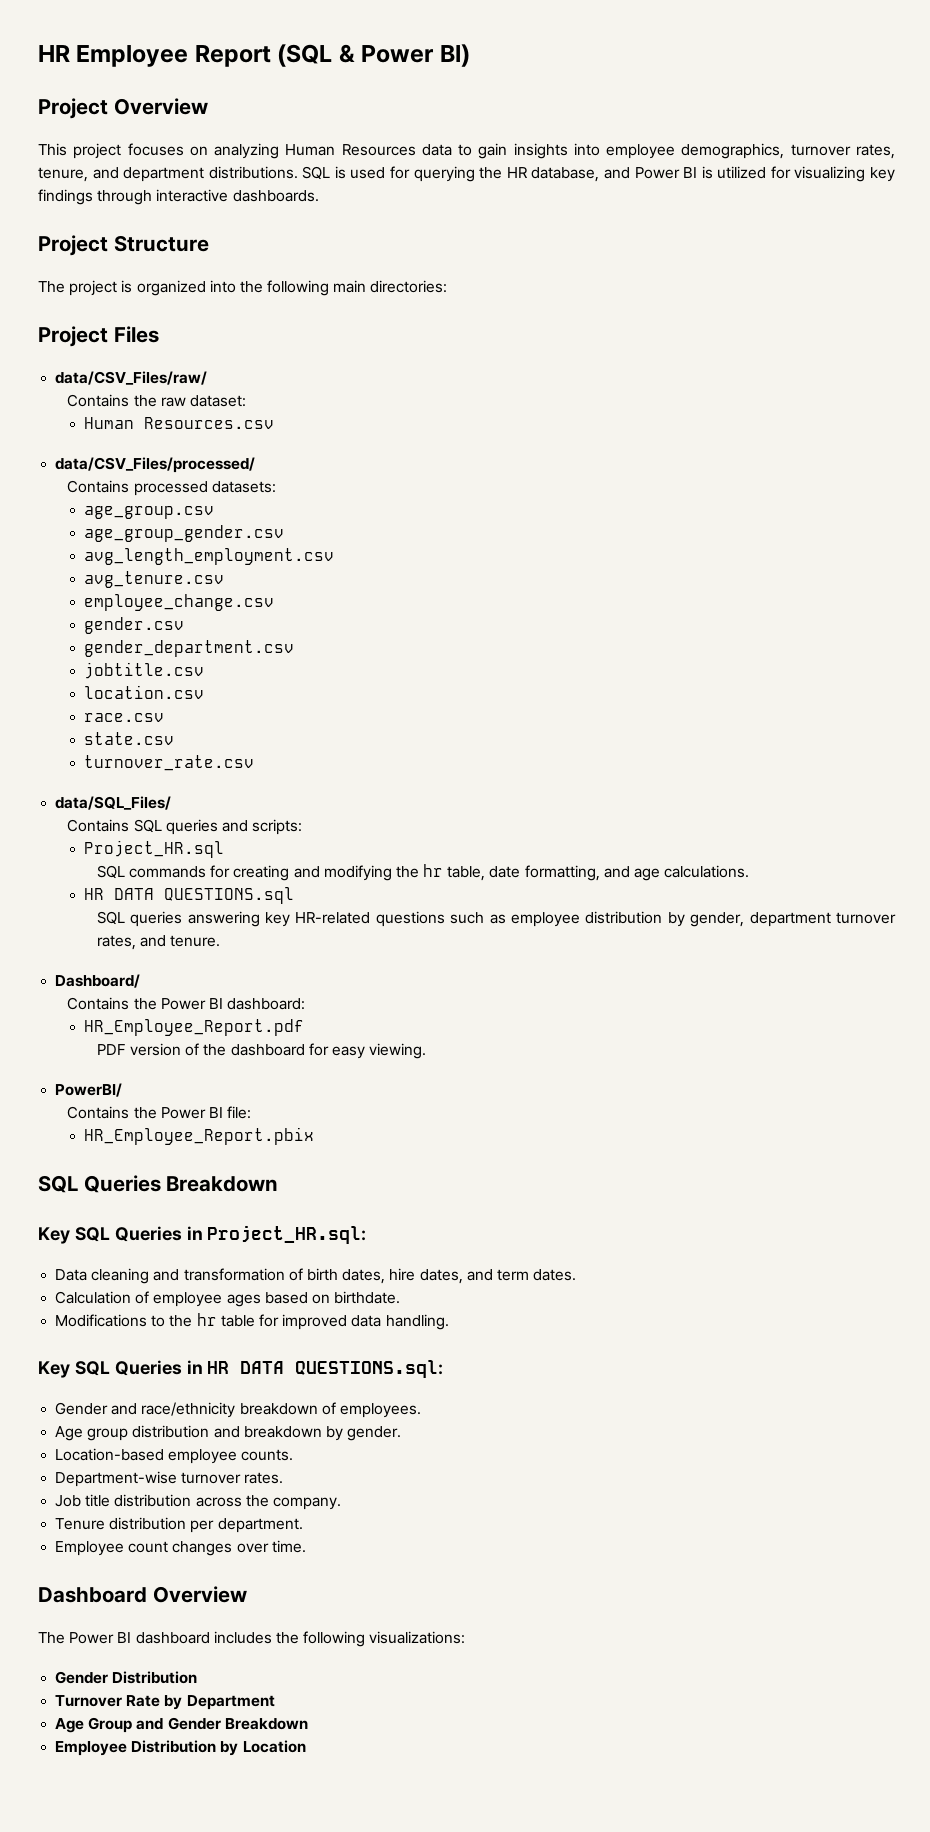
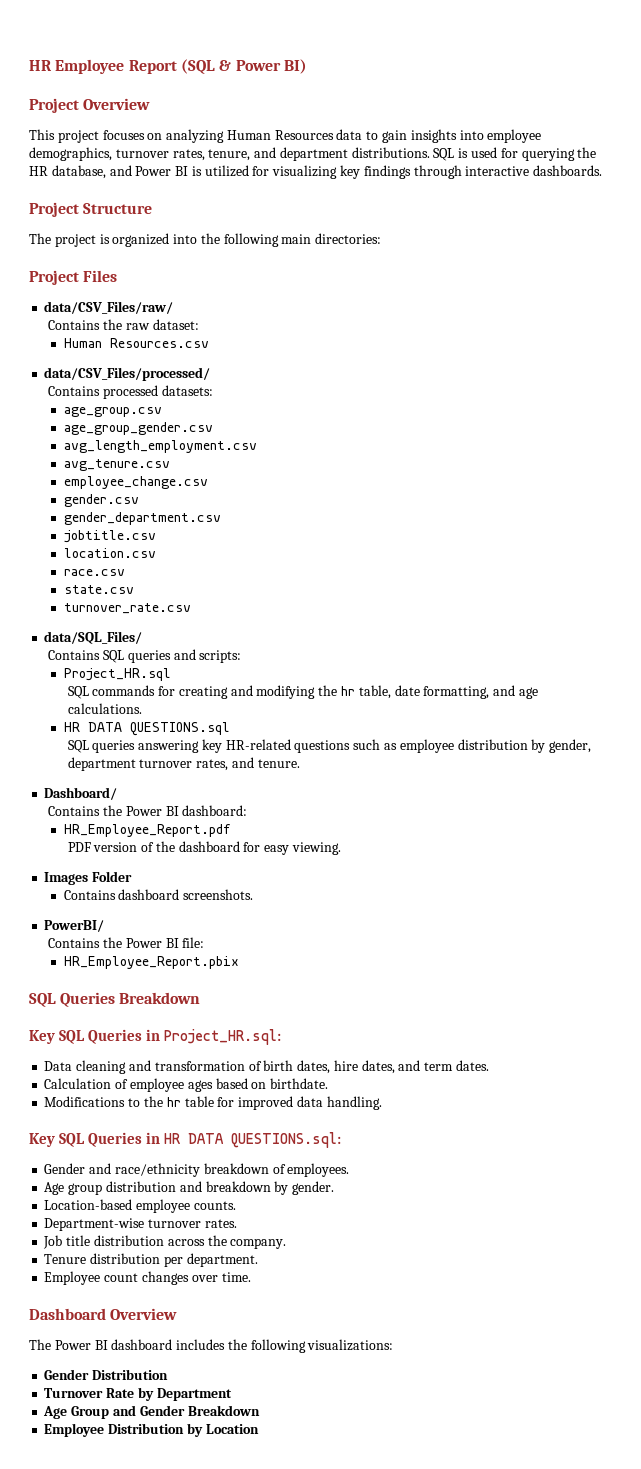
+ Images Folder
+ Contains dashboard screenshots.

